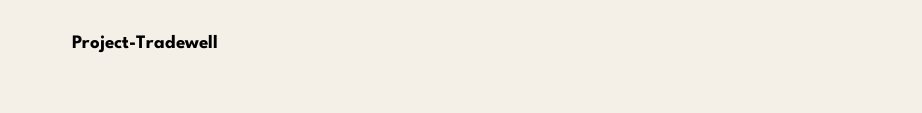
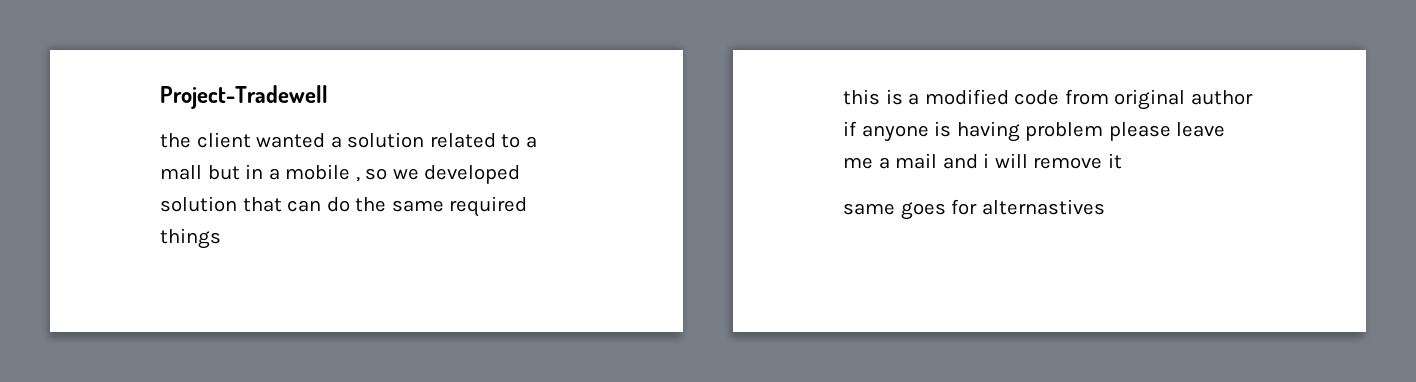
+ the client wanted a solution related to a mall but in a mobile , so we developed solution that can do the same required things
+ this is a modified code from original author if anyone is having problem please leave me a mail and i will remove it
+ same goes for alternastives

